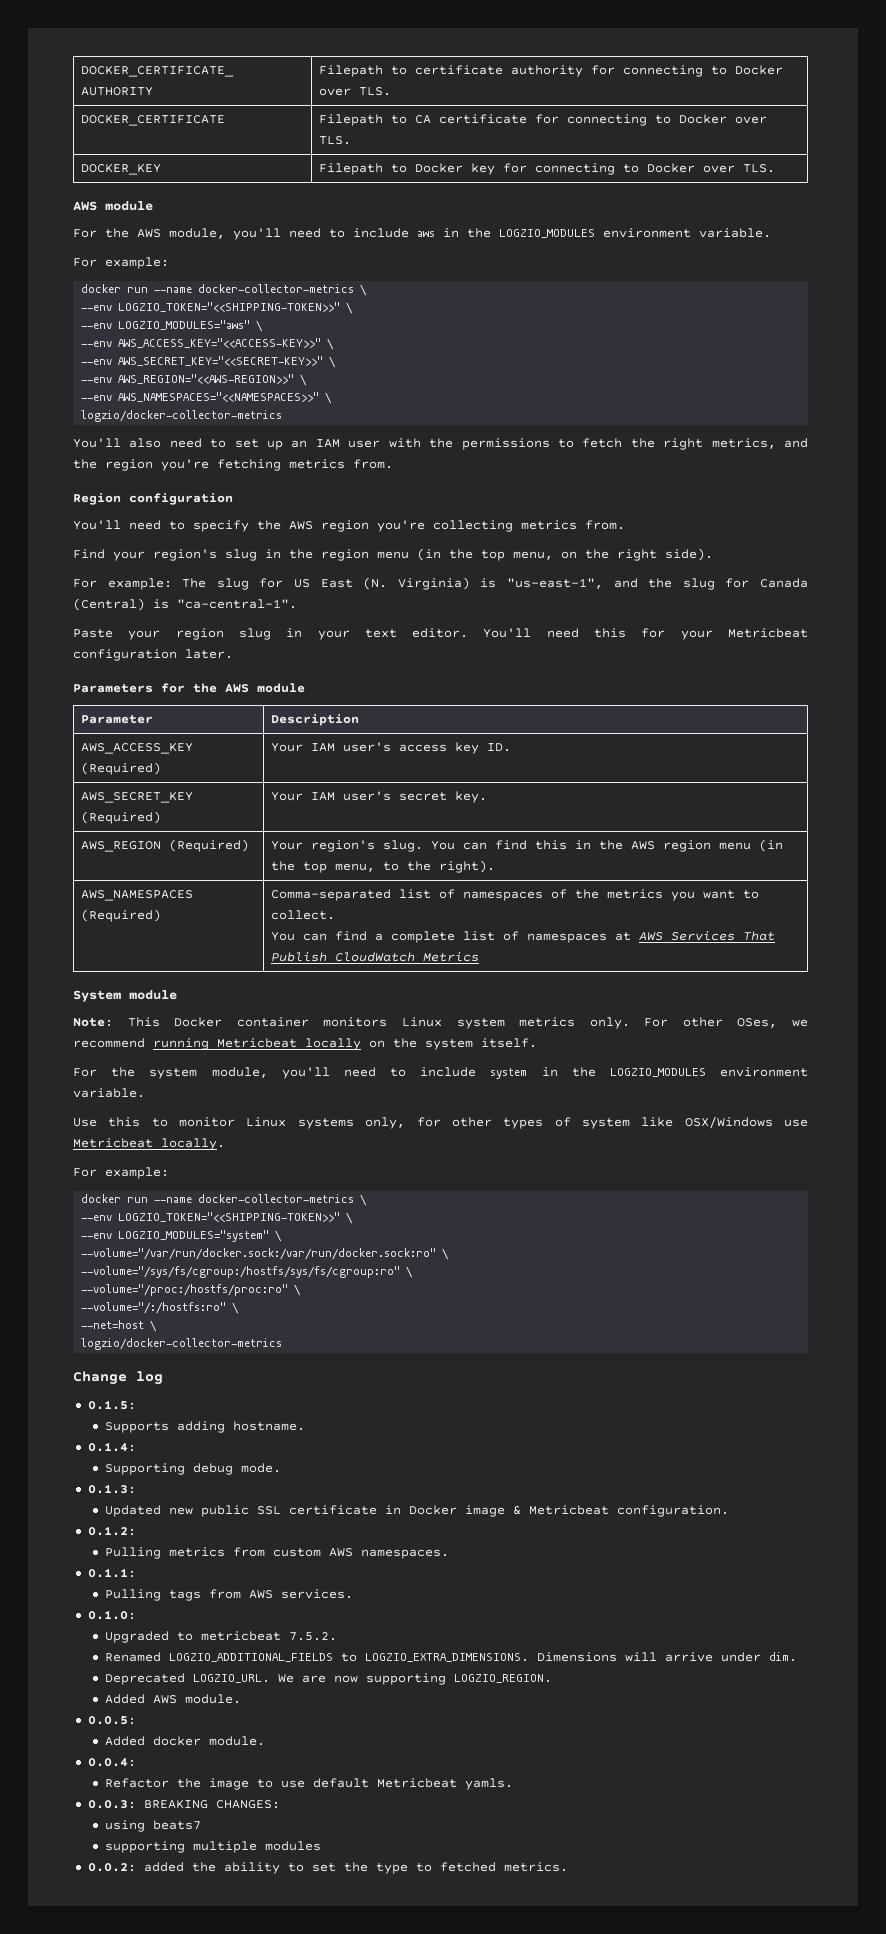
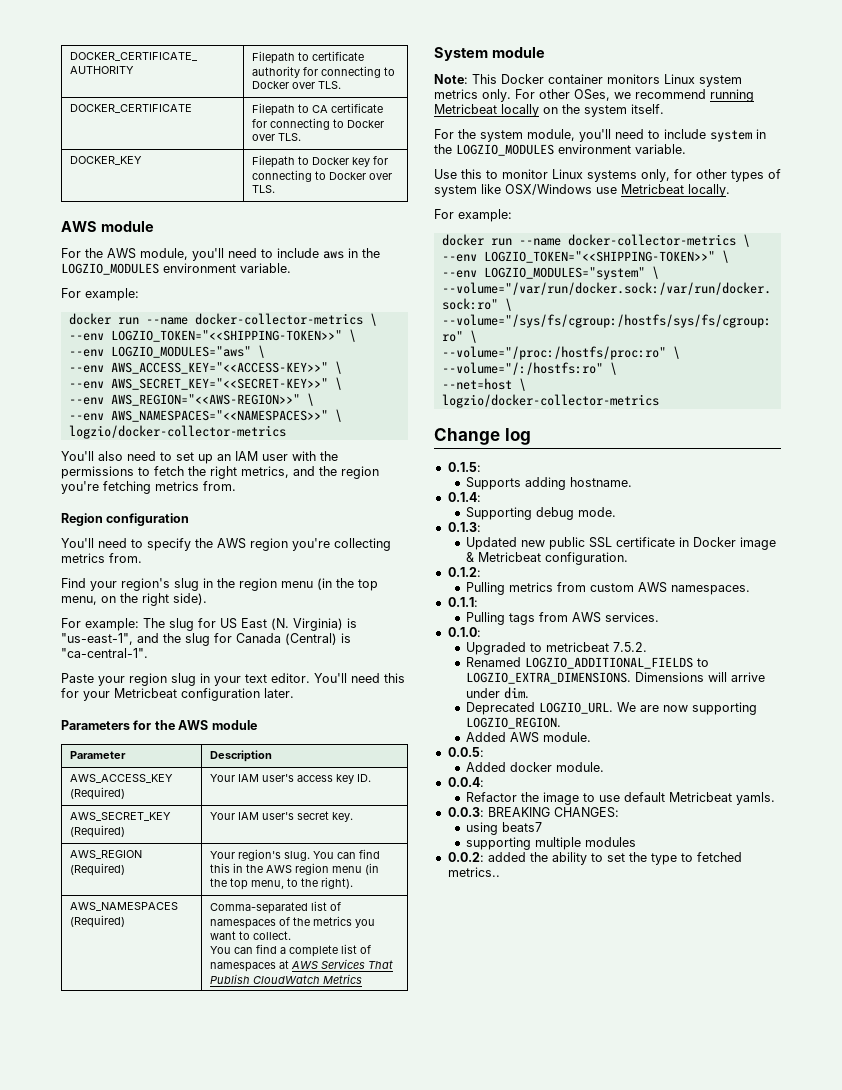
- 0.0.2: added the ability to set the type to fetched metrics.
+ 0.0.2: added the ability to set the type to fetched metrics..

